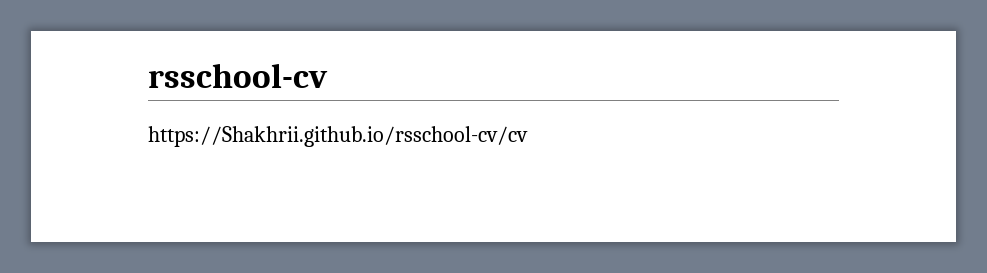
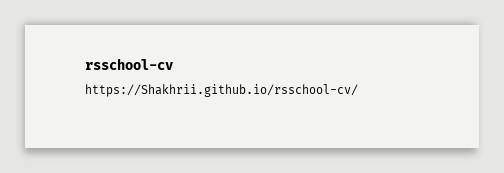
- https://Shakhrii.github.io/rsschool-cv/cv
+ https://Shakhrii.github.io/rsschool-cv/

